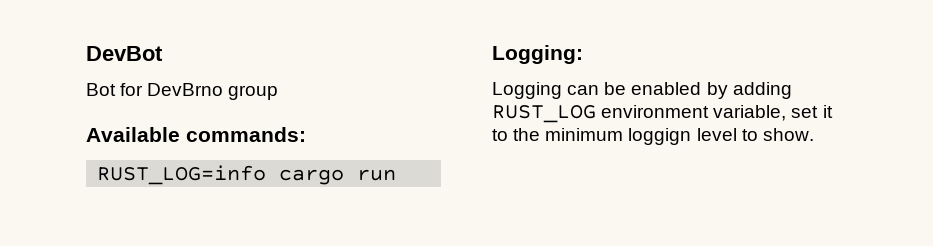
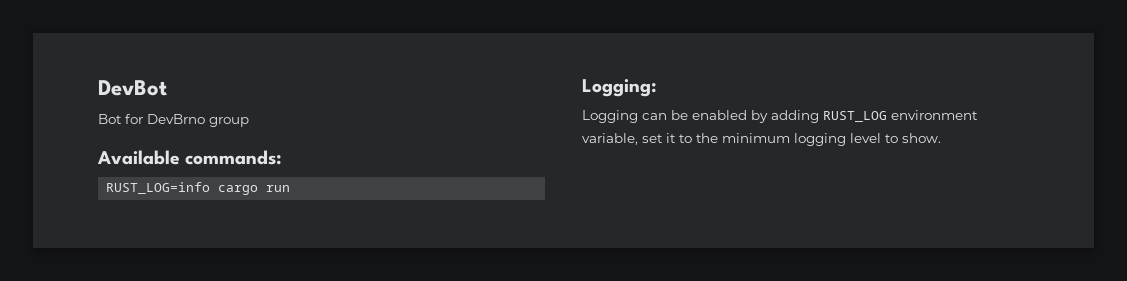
- Logging can be enabled by adding RUST_LOG environment variable, set it to the minimum loggign level to show.
+ Logging can be enabled by adding RUST_LOG environment variable, set it to the minimum logging level to show.

